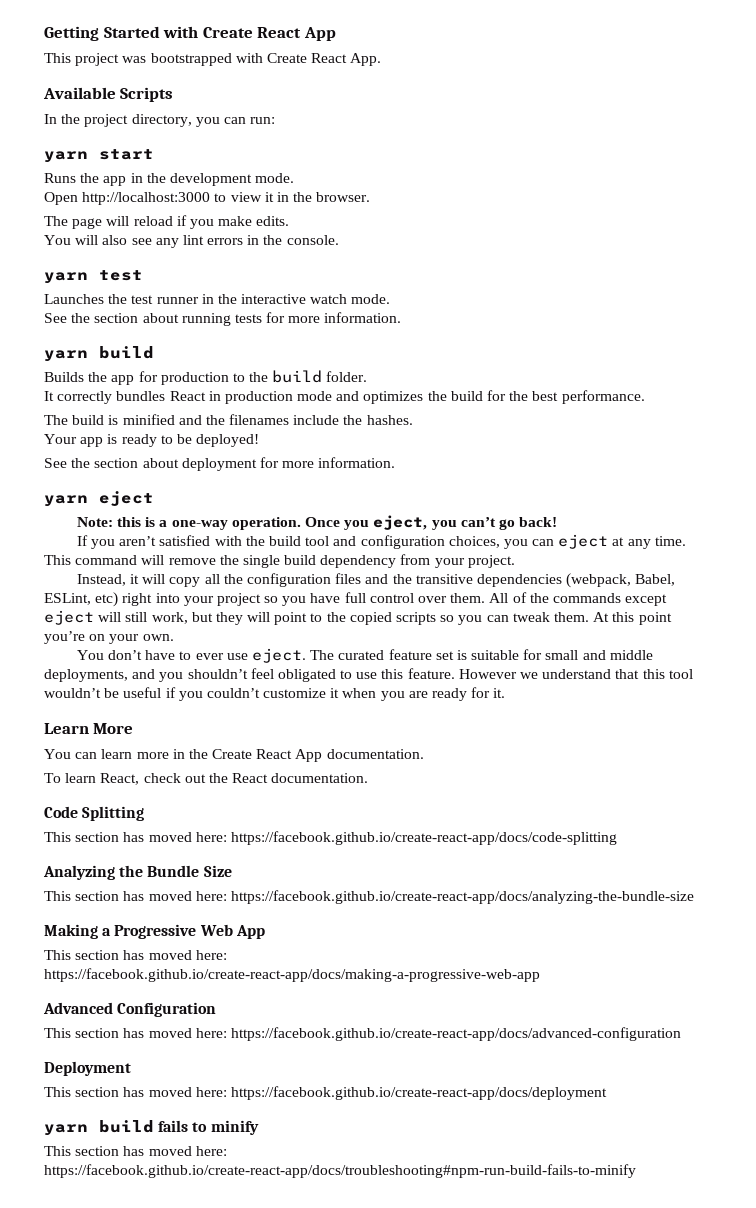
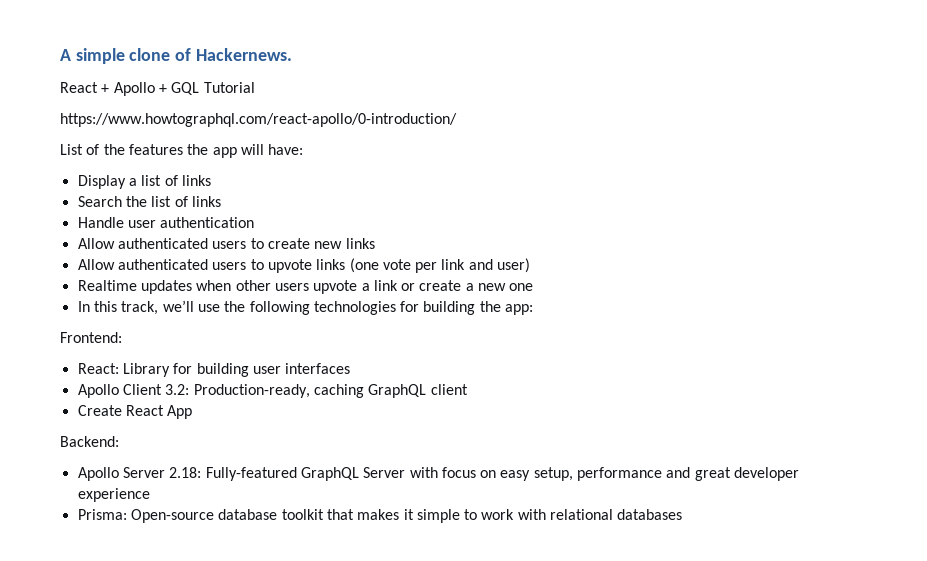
- Getting Started with Create React App
- This project was bootstrapped with Create React App.
- Available Scripts
- In the project directory, you can run:
- yarn start
- Runs the app in the development mode.
- Open http://localhost:3000 to view it in the browser.
- The page will reload if you make edits.
- You will also see any lint errors in the console.
- yarn test
- Launches the test runner in the interactive watch mode.
- See the section about running tests for more information.
- yarn build
- Builds the app for production to the build folder.
- It correctly bundles React in production mode and optimizes the build for the best performance.
- The build is minified and the filenames include the hashes.
- Your app is ready to be deployed!
- See the section about deployment for more information.
- yarn eject
- Note: this is a one-way operation. Once you eject, you can’t go back!
- If you aren’t satisfied with the build tool and configuration choices, you can eject at any time. This command will remove the single build dependency from your project.
- Instead, it will copy all the configuration files and the transitive dependencies (webpack, Babel, ESLint, etc) right into your project so you have full control over them. All of the commands except eject will still work, but they will point to the copied scripts so you can tweak them. At this point you’re on your own.
- You don’t have to ever use eject. The curated feature set is suitable for small and middle deployments, and you shouldn’t feel obligated to use this feature. However we understand that this tool wouldn’t be useful if you couldn’t customize it when you are ready for it.
- Learn More
- You can learn more in the Create React App documentation.
- To learn React, check out the React documentation.
- Code Splitting
- This section has moved here: https://facebook.github.io/create-react-app/docs/code-splitting
- Analyzing the Bundle Size
- This section has moved here: https://facebook.github.io/create-react-app/docs/analyzing-the-bundle-size
- Making a Progressive Web App
- This section has moved here: https://facebook.github.io/create-react-app/docs/making-a-progressive-web-app
- Advanced Configuration
- This section has moved here: https://facebook.github.io/create-react-app/docs/advanced-configuration
- Deployment
- This section has moved here: https://facebook.github.io/create-react-app/docs/deployment
- yarn build fails to minify
- This section has moved here: https://facebook.github.io/create-react-app/docs/troubleshooting#npm-run-build-fails-to-minify
+ A simple clone of Hackernews.
+ React + Apollo + GQL Tutorial
+ https://www.howtographql.com/react-apollo/0-introduction/
+ List of the features the app will have:
+ Display a list of links
+ Search the list of links
+ Handle user authentication
+ Allow authenticated users to create new links
+ Allow authenticated users to upvote links (one vote per link and user)
+ Realtime updates when other users upvote a link or create a new one
+ In this track, we’ll use the following technologies for building the app:
+ Frontend:
+ React: Library for building user interfaces
+ Apollo Client 3.2: Production-ready, caching GraphQL client
+ Create React App
+ Backend:
+ Apollo Server 2.18: Fully-featured GraphQL Server with focus on easy setup, performance and great developer experience
+ Prisma: Open-source database toolkit that makes it simple to work with relational databases

